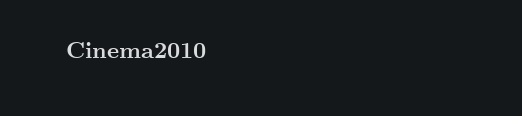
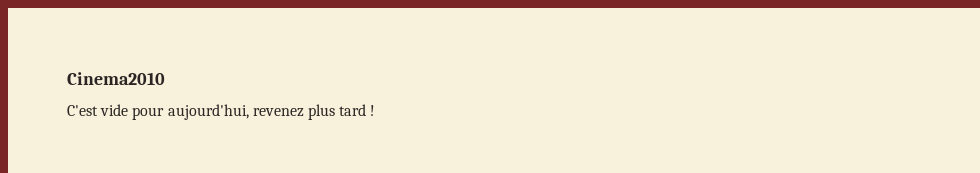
+ C'est vide pour aujourd'hui, revenez plus tard !

